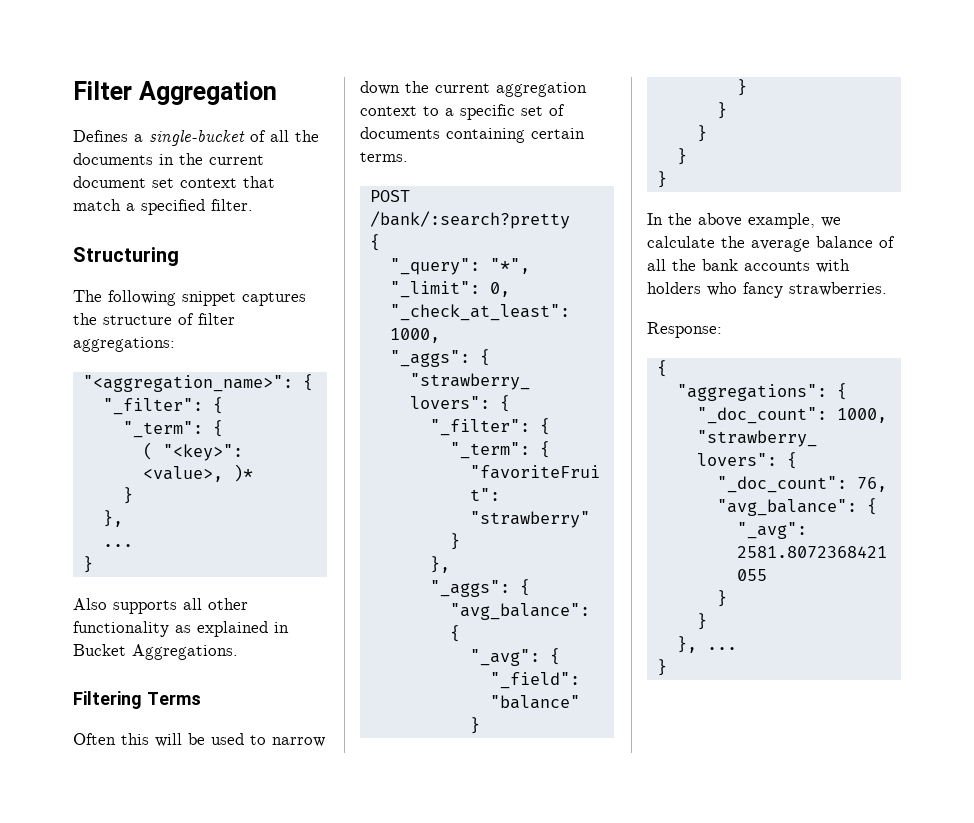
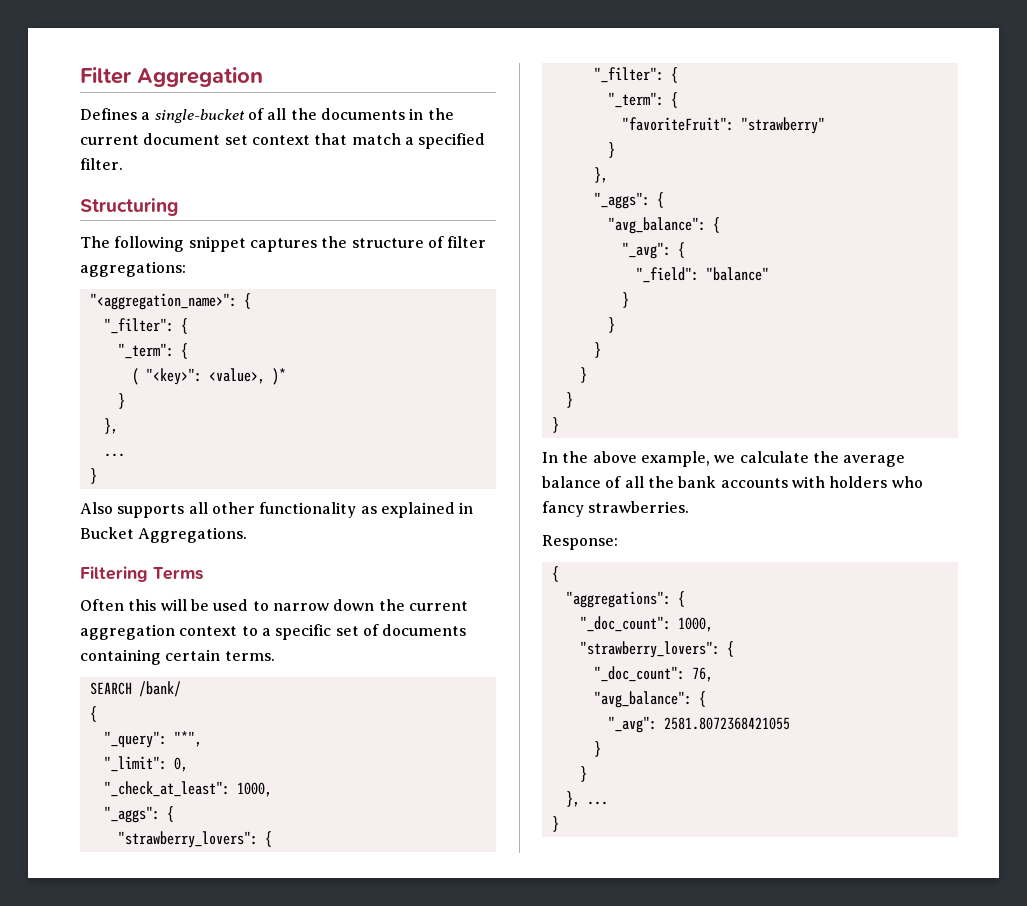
- POST /bank/:search?pretty
+ SEARCH /bank/

